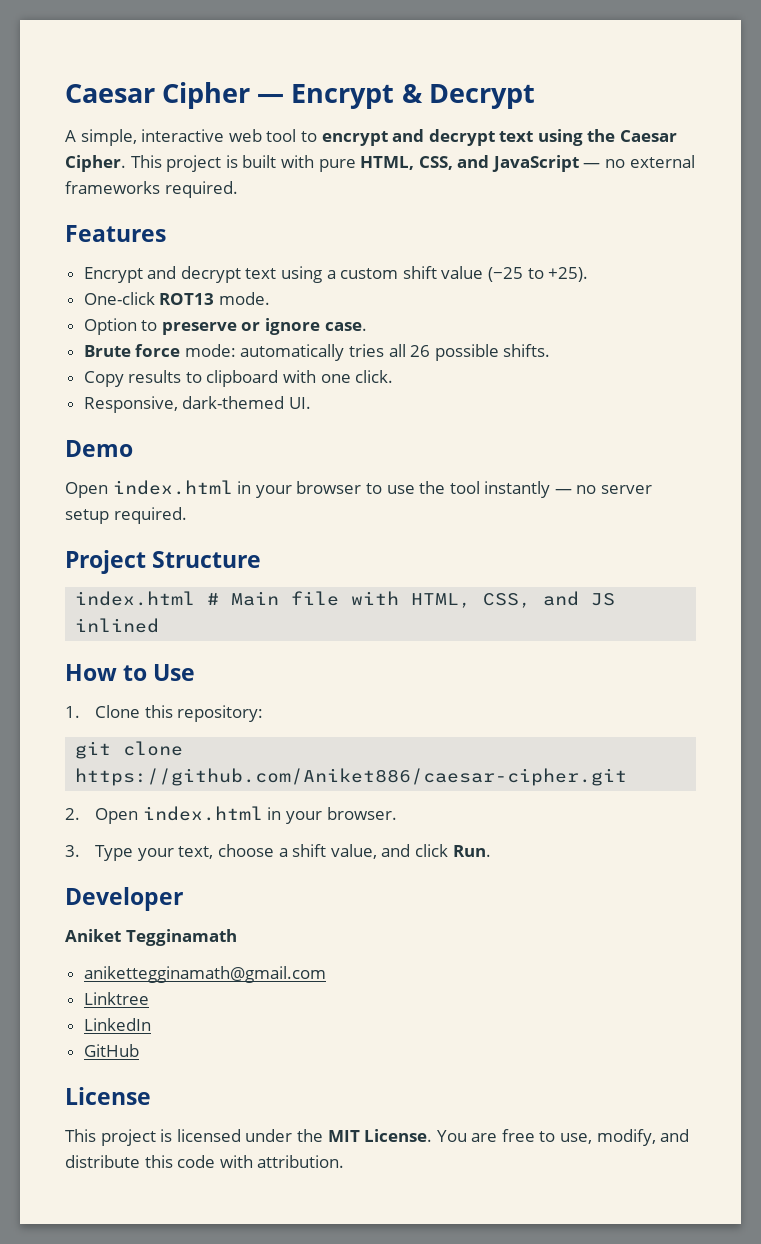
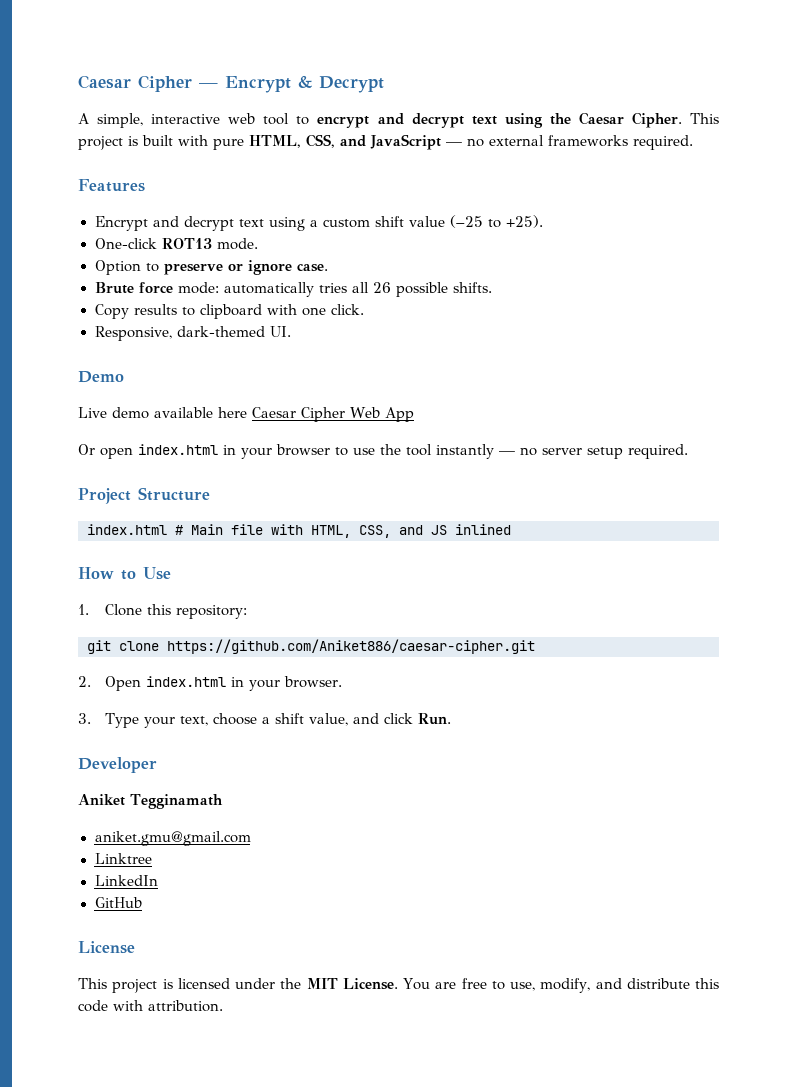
- Open index.html in your browser to use the tool instantly — no server setup required.
+ Live demo available here Caesar Cipher Web App
+ Or open index.html in your browser to use the tool instantly — no server setup required.
- anikettegginamath@gmail.com
+ aniket.gmu@gmail.com

